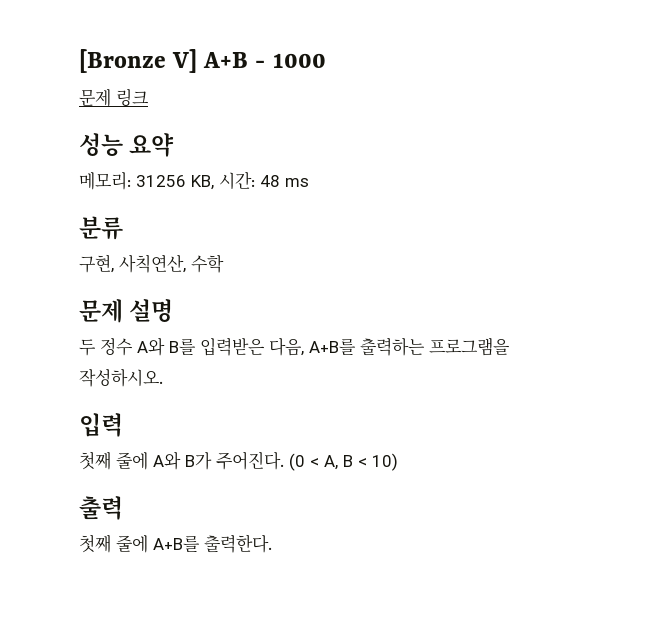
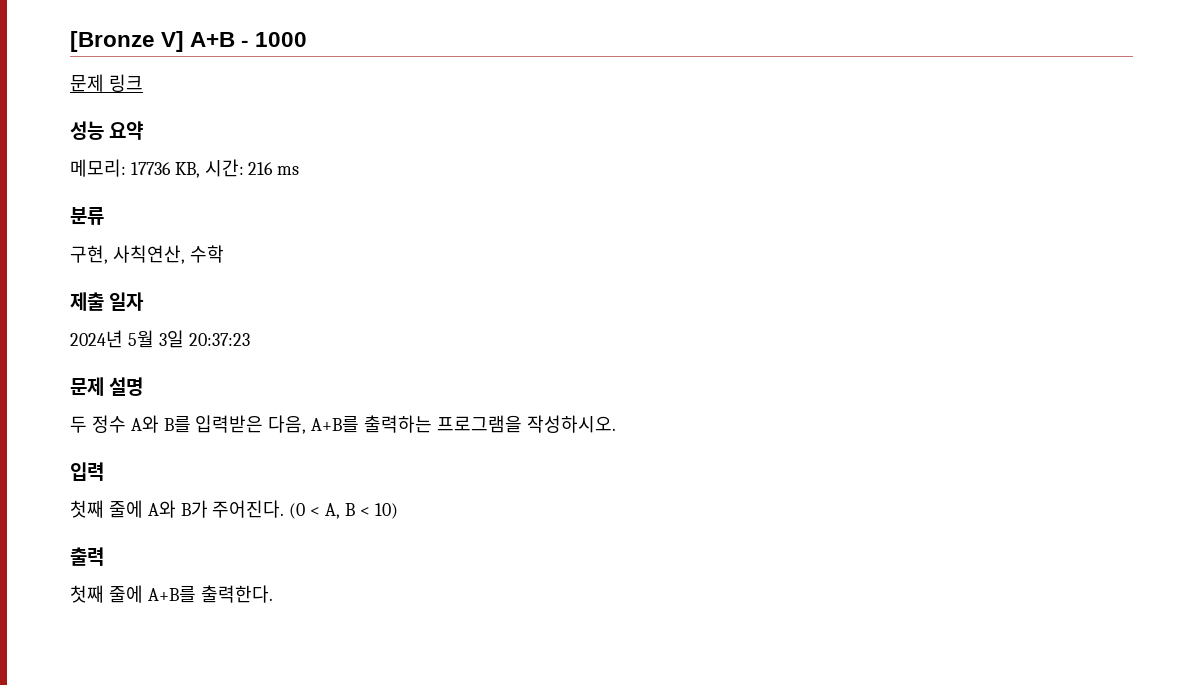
- 메모리: 31256 KB, 시간: 48 ms
+ 메모리: 17736 KB, 시간: 216 ms
+ 제출 일자
+ 2024년 5월 3일 20:37:23

